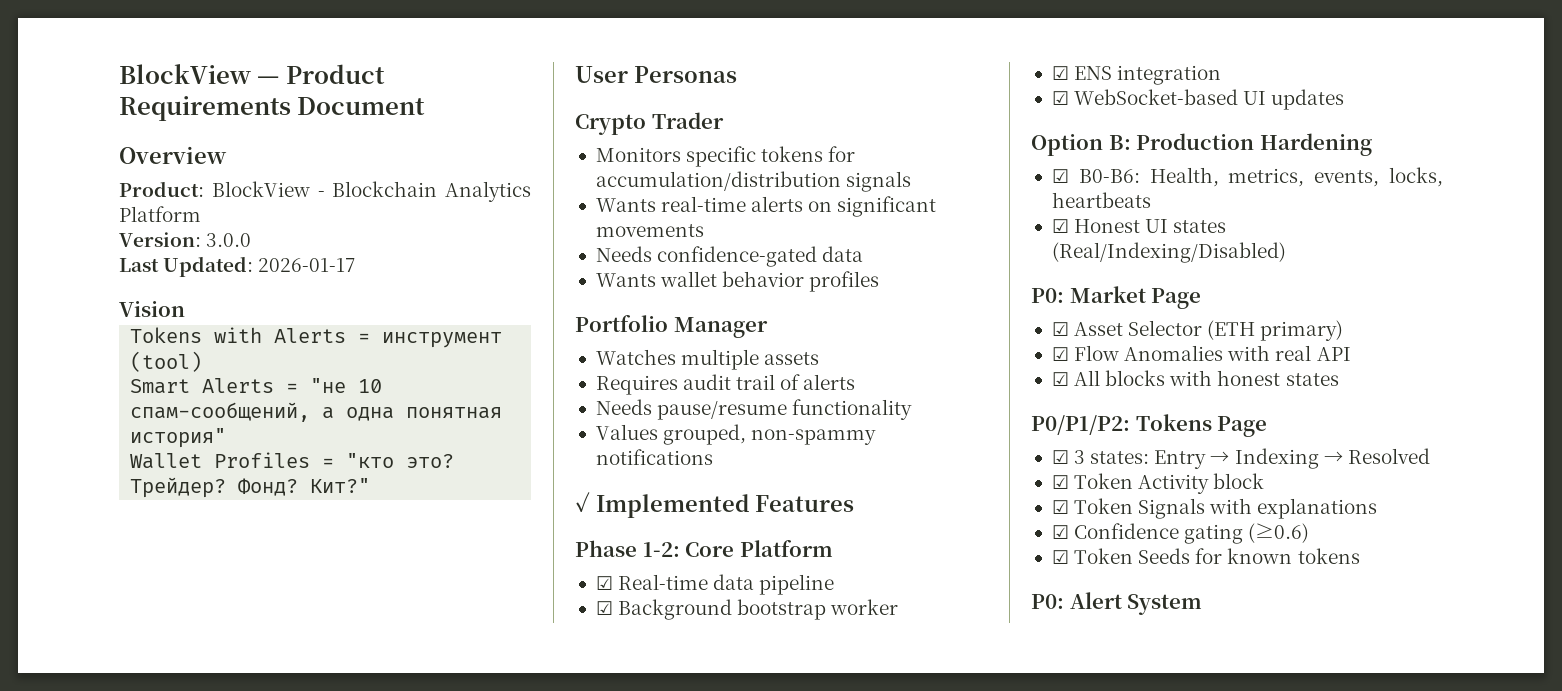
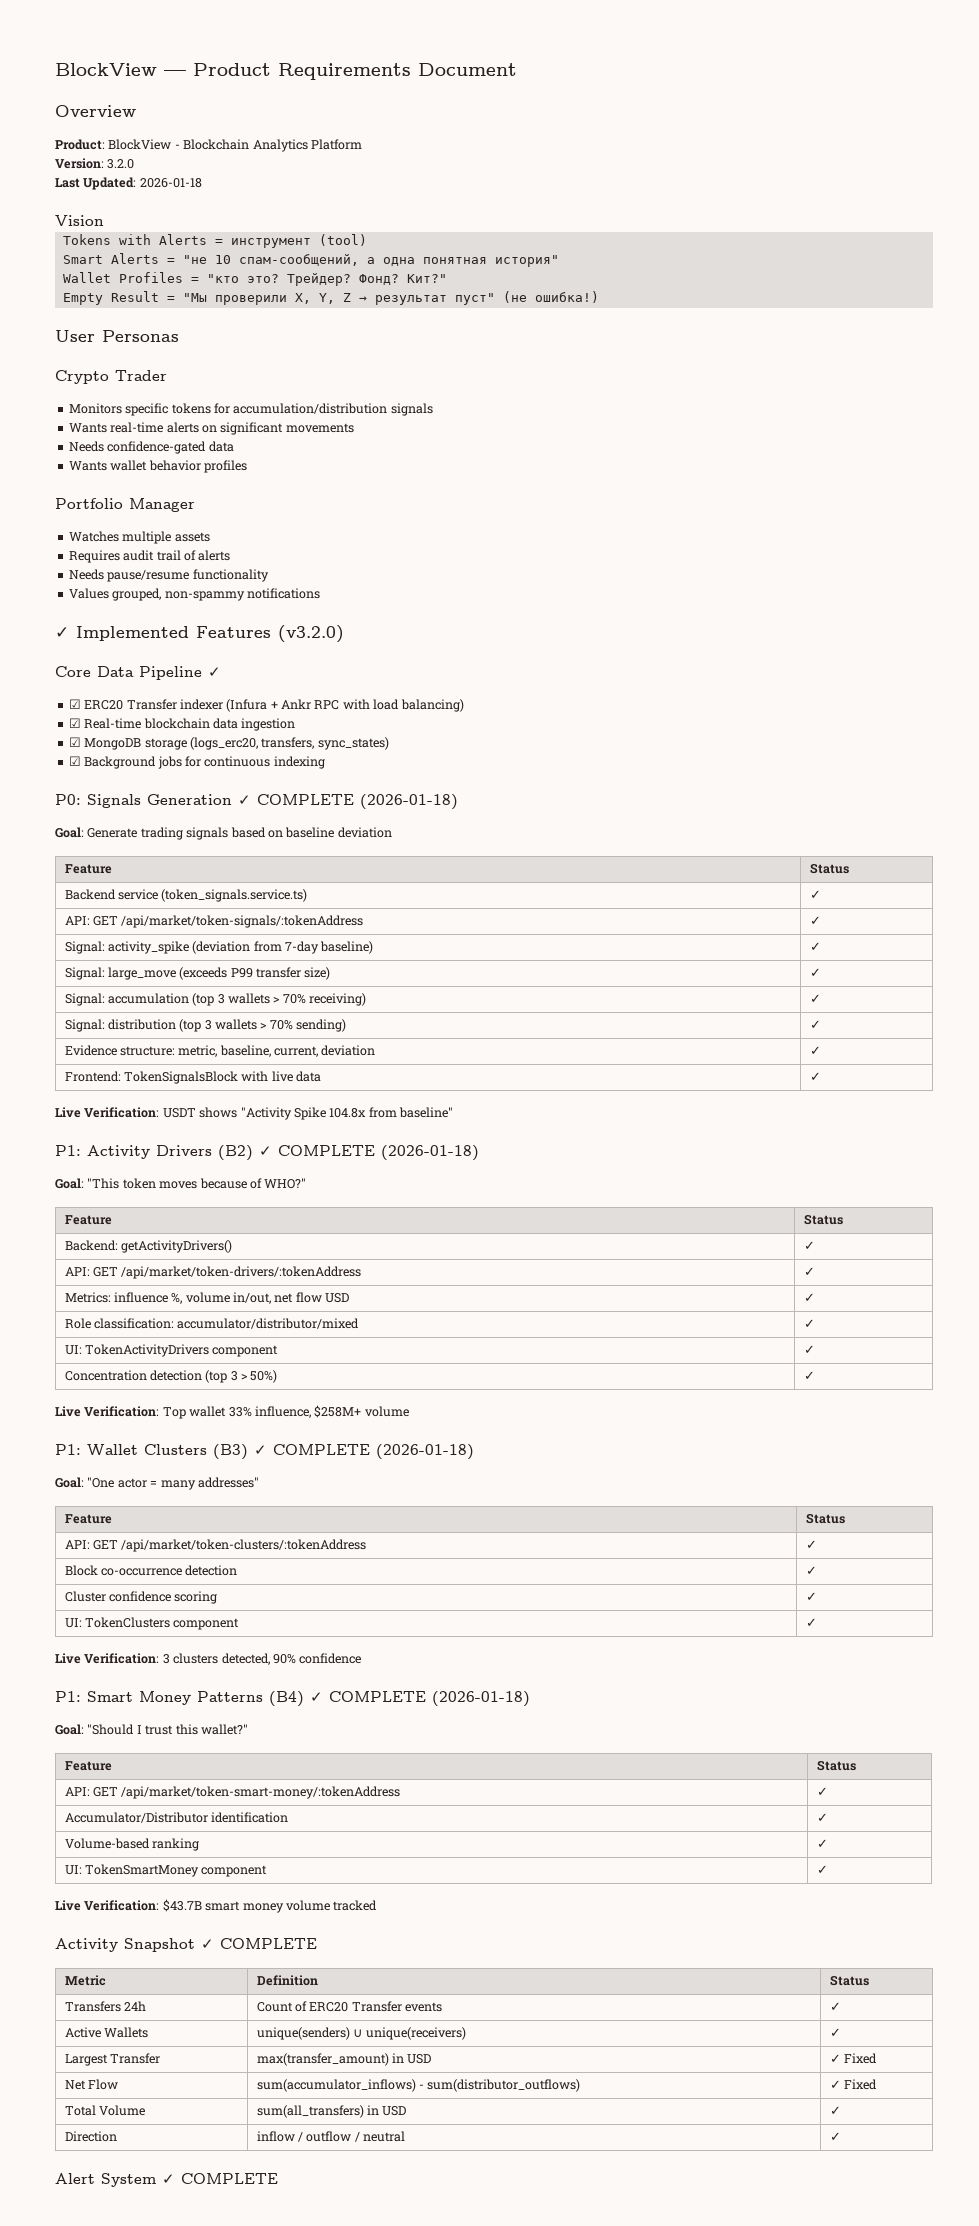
- Version: 3.0.0
+ Version: 3.2.0
- Last Updated: 2026-01-17
+ Last Updated: 2026-01-18
+ Empty Result = "Мы проверили X, Y, Z → результат пуст" (не ошибка!)
- ✓ Implemented Features
- Phase 1-2: Core Platform
- ☑ Real-time data pipeline
- ☑ Background bootstrap worker
- ☑ ENS integration
- ☑ WebSocket-based UI updates
- Option B: Production Hardening
- ☑ B0-B6: Health, metrics, events, locks, heartbeats
- ☑ Honest UI states (Real/Indexing/Disabled)
- P0: Market Page
- ☑ Asset Selector (ETH primary)
- ☑ Flow Anomalies with real API
- ☑ All blocks with honest states
- P0/P1/P2: Tokens Page
- ☑ 3 states: Entry → Indexing → Resolved
- ☑ Token Activity block
- ☑ Token Signals with explanations
- ☑ Confidence gating (≥0.6)
- ☑ Token Seeds for known tokens
- P0: Alert System
+ ✓ Implemented Features (v3.2.0)
+ Core Data Pipeline ✓
+ ☑ ERC20 Transfer indexer (Infura + Ankr RPC with load balancing)
+ ☑ Real-time blockchain data ingestion
+ ☑ MongoDB storage (logs_erc20, transfers, sync_states)
+ ☑ Background jobs for continuous indexing
+ P0: Signals Generation ✓ COMPLETE (2026-01-18)
+ Goal: Generate trading signals based on baseline deviation
+ Feature | Status
+ Backend service (token_signals.service.ts) | ✓
+ API: GET /api/market/token-signals/:tokenAddress | ✓
+ Signal: activity_spike (deviation from 7-day baseline) | ✓
+ Signal: large_move (exceeds P99 transfer size) | ✓
+ Signal: accumulation (top 3 wallets > 70% receiving) | ✓
+ Signal: distribution (top 3 wallets > 70% sending) | ✓
+ Evidence structure: metric, baseline, current, deviation | ✓
+ Frontend: TokenSignalsBlock with live data | ✓
+ Live Verification: USDT shows "Activity Spike 104.8x from baseline"
+ P1: Activity Drivers (B2) ✓ COMPLETE (2026-01-18)
+ Goal: "This token moves because of WHO?"
+ Feature | Status
+ Backend: getActivityDrivers() | ✓
+ API: GET /api/market/token-drivers/:tokenAddress | ✓
+ Metrics: influence %, volume in/out, net flow USD | ✓
+ Role classification: accumulator/distributor/mixed | ✓
+ UI: TokenActivityDrivers component | ✓
+ Concentration detection (top 3 > 50%) | ✓
+ Live Verification: Top wallet 33% influence, $258M+ volume
+ P1: Wallet Clusters (B3) ✓ COMPLETE (2026-01-18)
+ Goal: "One actor = many addresses"
+ Feature | Status
+ API: GET /api/market/token-clusters/:tokenAddress | ✓
+ Block co-occurrence detection | ✓
+ Cluster confidence scoring | ✓
+ UI: TokenClusters component | ✓
+ Live Verification: 3 clusters detected, 90% confidence
+ P1: Smart Money Patterns (B4) ✓ COMPLETE (2026-01-18)
+ Goal: "Should I trust this wallet?"
+ Feature | Status
+ API: GET /api/market/token-smart-money/:tokenAddress | ✓
+ Accumulator/Distributor identification | ✓
+ Volume-based ranking | ✓
+ UI: TokenSmartMoney component | ✓
+ Live Verification: $43.7B smart money volume tracked
+ Activity Snapshot ✓ COMPLETE
+ Metric | Definition | Status
+ Transfers 24h | Count of ERC20 Transfer events | ✓
+ Active Wallets | unique(senders) ∪ unique(receivers) | ✓
+ Largest Transfer | max(transfer_amount) in USD | ✓ Fixed
+ Net Flow | sum(accumulator_inflows) - sum(distributor_outflows) | ✓ Fixed
+ Total Volume | sum(all_transfers) in USD | ✓
+ Direction | inflow / outflow / neutral | ✓
+ Alert System ✓ COMPLETE

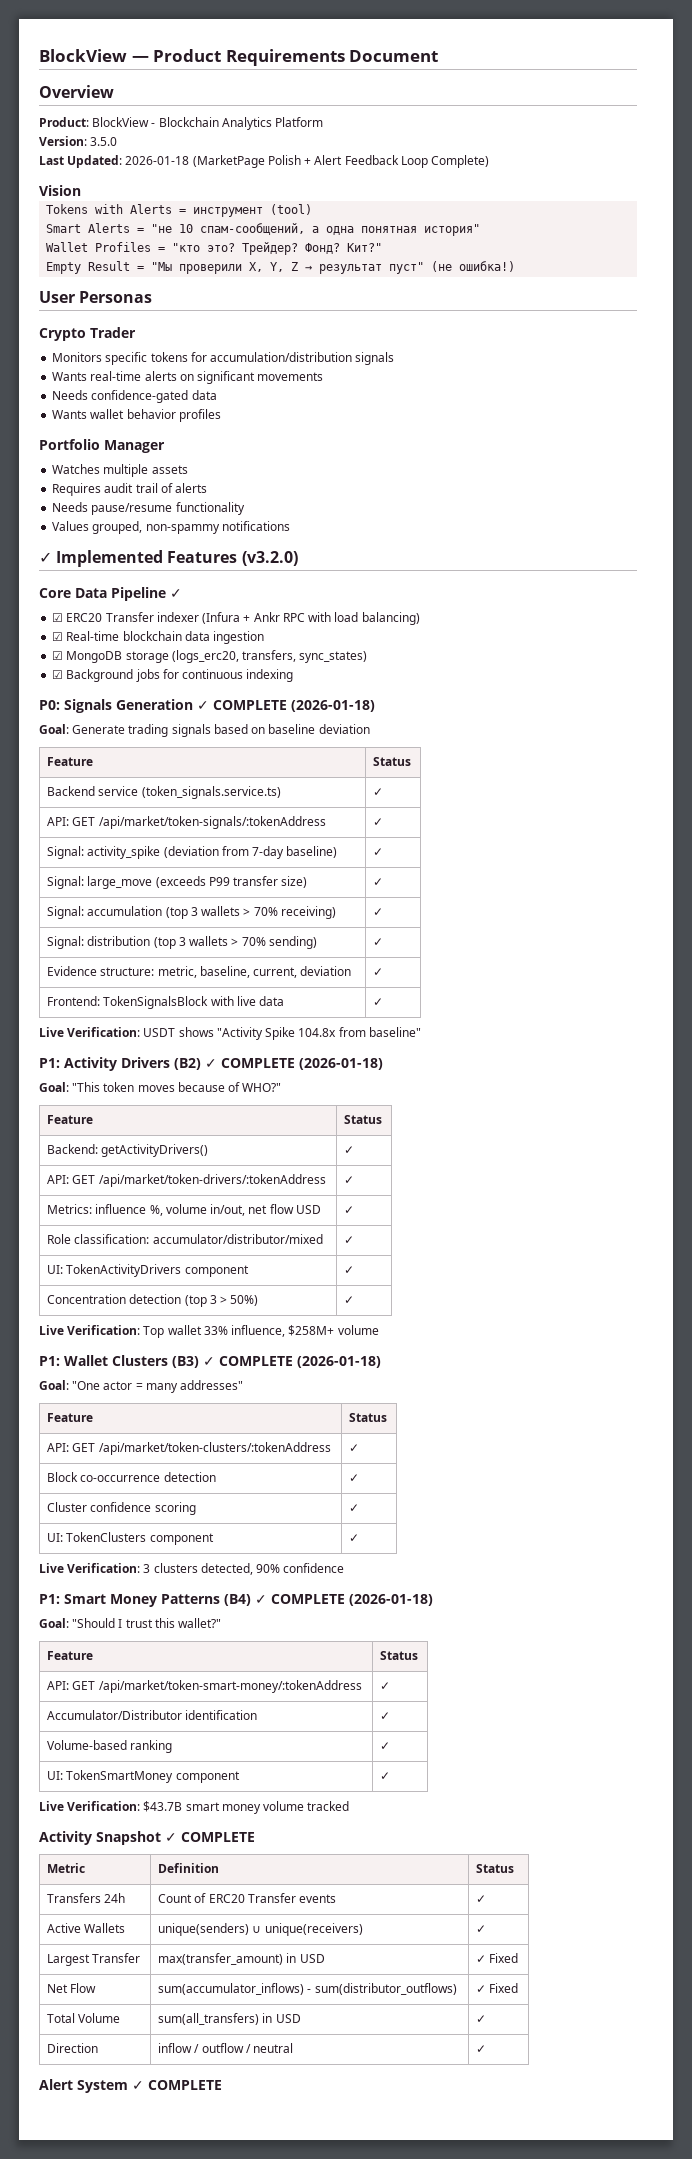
- Version: 3.2.0
+ Version: 3.5.0
- Last Updated: 2026-01-18
+ Last Updated: 2026-01-18 (MarketPage Polish + Alert Feedback Loop Complete)

